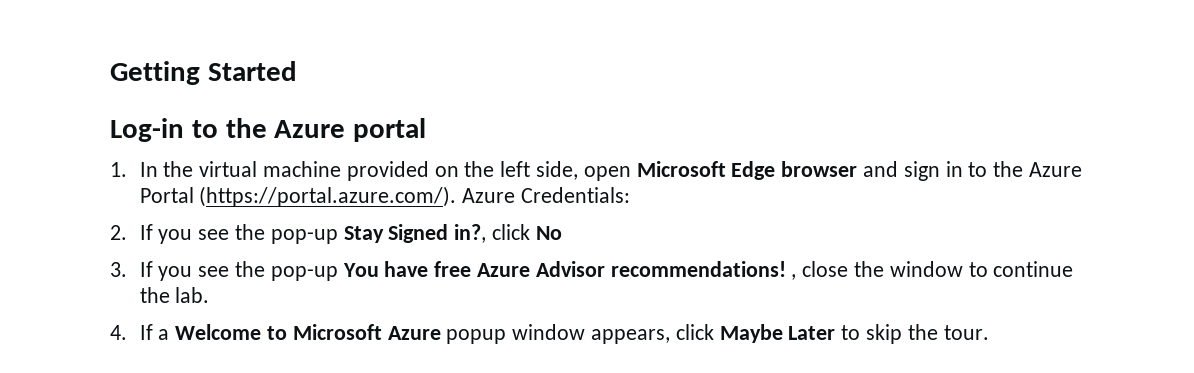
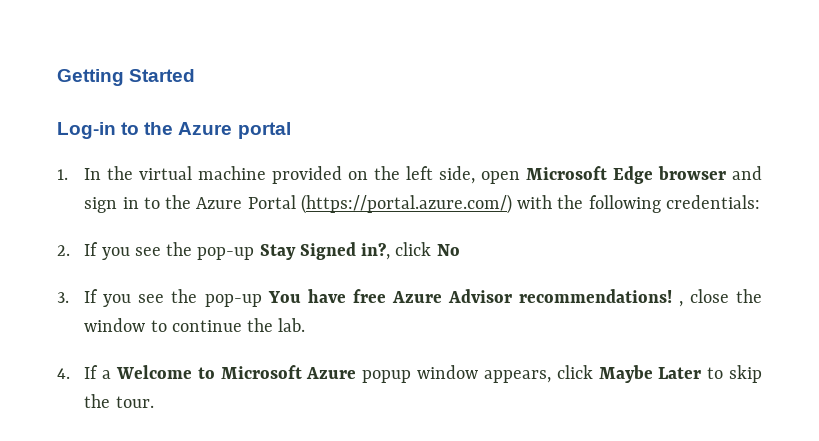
- 1. In the virtual machine provided on the left side, open Microsoft Edge browser and sign in to the Azure Portal (https://portal.azure.com/). Azure Credentials:
+ 1. In the virtual machine provided on the left side, open Microsoft Edge browser and sign in to the Azure Portal (https://portal.azure.com/) with the following credentials:

